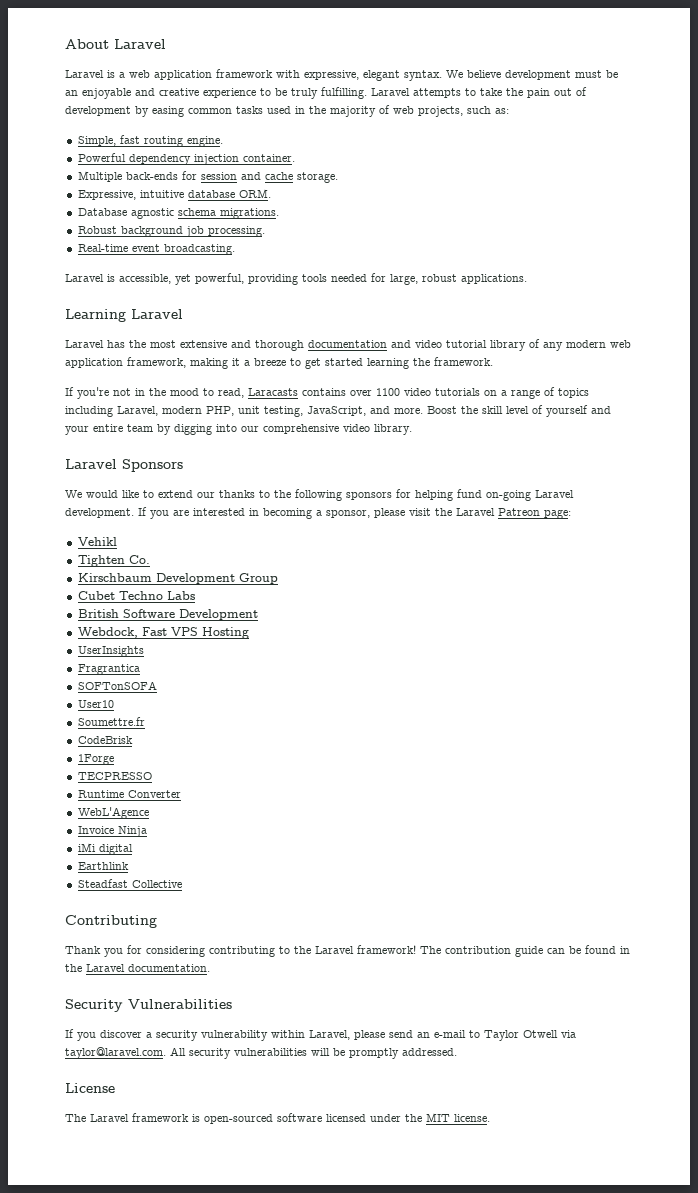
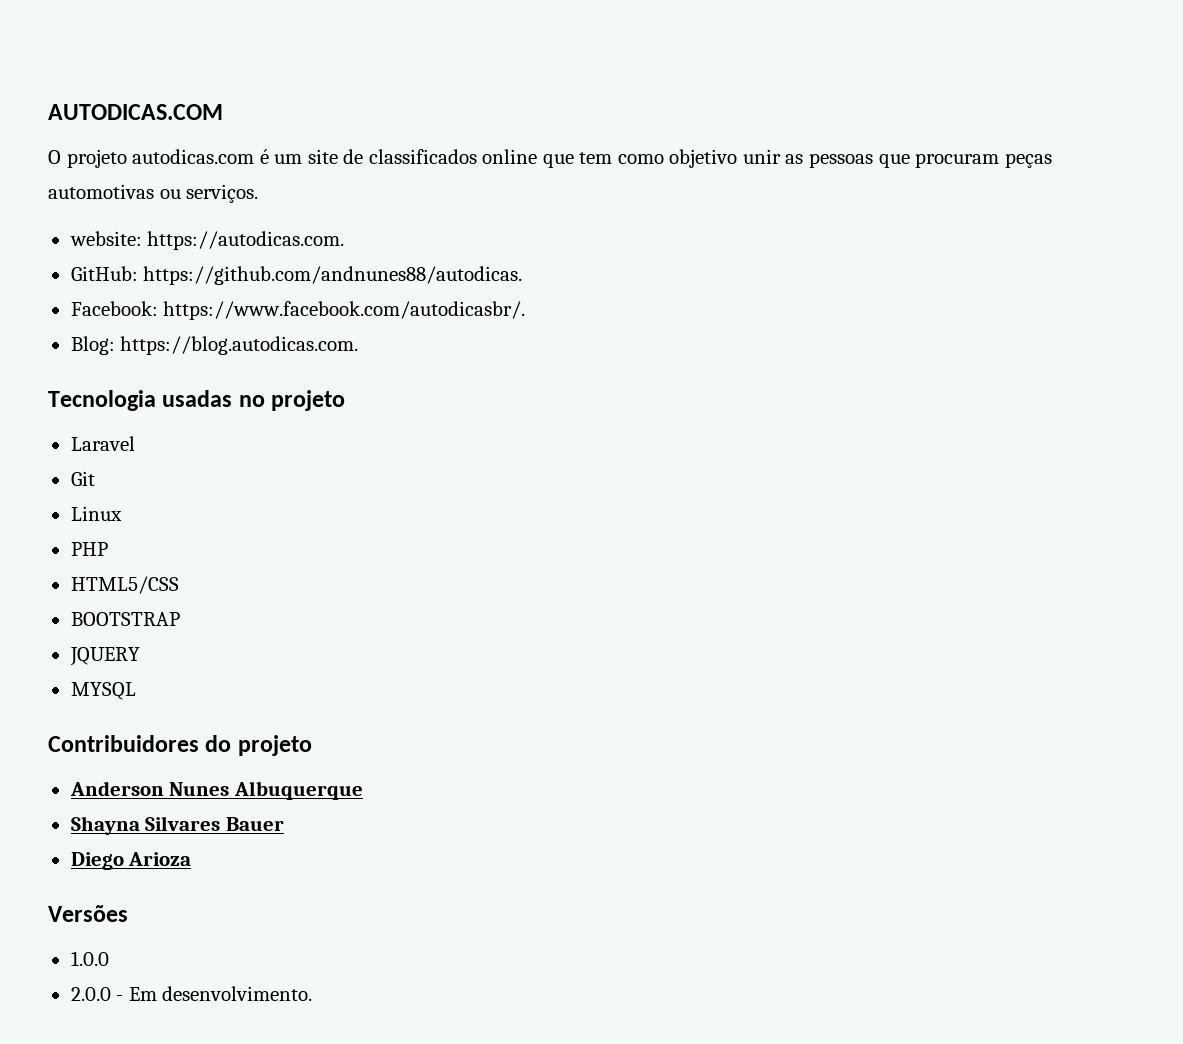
- About Laravel
- Laravel is a web application framework with expressive, elegant syntax. We believe development must be an enjoyable and creative experience to be truly fulfilling. Laravel attempts to take the pain out of development by easing common tasks used in the majority of web projects, such as:
- Simple, fast routing engine.
- Powerful dependency injection container.
- Multiple back-ends for session and cache storage.
- Expressive, intuitive database ORM.
- Database agnostic schema migrations.
- Robust background job processing.
- Real-time event broadcasting.
- Laravel is accessible, yet powerful, providing tools needed for large, robust applications.
- Learning Laravel
- Laravel has the most extensive and thorough documentation and video tutorial library of any modern web application framework, making it a breeze to get started learning the framework.
- If you're not in the mood to read, Laracasts contains over 1100 video tutorials on a range of topics including Laravel, modern PHP, unit testing, JavaScript, and more. Boost the skill level of yourself and your entire team by digging into our comprehensive video library.
- Laravel Sponsors
- We would like to extend our thanks to the following sponsors for helping fund on-going Laravel development. If you are interested in becoming a sponsor, please visit the Laravel Patreon page:
- Vehikl
- Tighten Co.
- Kirschbaum Development Group
- Cubet Techno Labs
- British Software Development
- Webdock, Fast VPS Hosting
- UserInsights
- Fragrantica
- SOFTonSOFA
- User10
- Soumettre.fr
- CodeBrisk
- 1Forge
- TECPRESSO
- Runtime Converter
- WebL'Agence
- Invoice Ninja
- iMi digital
- Earthlink
- Steadfast Collective
- Contributing
- Thank you for considering contributing to the Laravel framework! The contribution guide can be found in the Laravel documentation.
- Security Vulnerabilities
- If you discover a security vulnerability within Laravel, please send an e-mail to Taylor Otwell via taylor@laravel.com. All security vulnerabilities will be promptly addressed.
- License
- The Laravel framework is open-sourced software licensed under the MIT license.
+ AUTODICAS.COM
+ O projeto autodicas.com é um site de classificados online que tem como objetivo unir as pessoas que procuram peças automotivas ou serviços.
+ website: https://autodicas.com.
+ GitHub: https://github.com/andnunes88/autodicas.
+ Facebook: https://www.facebook.com/autodicasbr/.
+ Blog: https://blog.autodicas.com.
+ Tecnologia usadas no projeto
+ Laravel
+ Git
+ Linux
+ PHP
+ HTML5/CSS
+ BOOTSTRAP
+ JQUERY
+ MYSQL
+ Contribuidores do projeto
+ Anderson Nunes Albuquerque
+ Shayna Silvares Bauer
+ Diego Arioza
+ Versões
+ 1.0.0
+ 2.0.0 - Em desenvolvimento.

